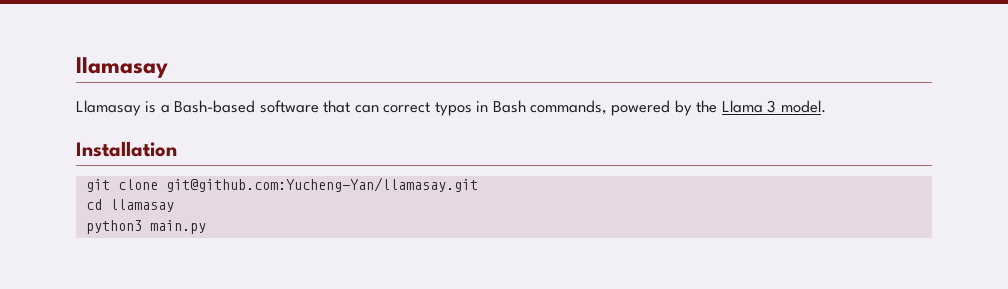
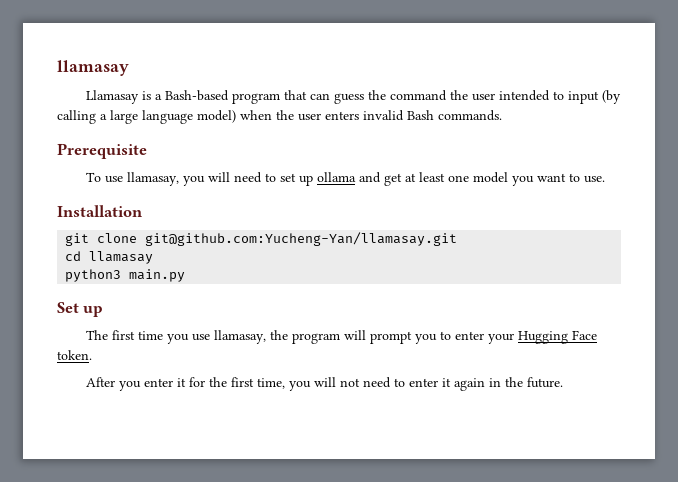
- Llamasay is a Bash-based software that can correct typos in Bash commands, powered by the Llama 3 model.
+ Llamasay is a Bash-based program that can guess the command the user intended to input (by calling a large language model) when the user enters invalid Bash commands.
+ Prerequisite
+ To use llamasay, you will need to set up ollama and get at least one model you want to use.
+ Set up
+ The first time you use llamasay, the program will prompt you to enter your Hugging Face token.
+ After you enter it for the first time, you will not need to enter it again in the future.

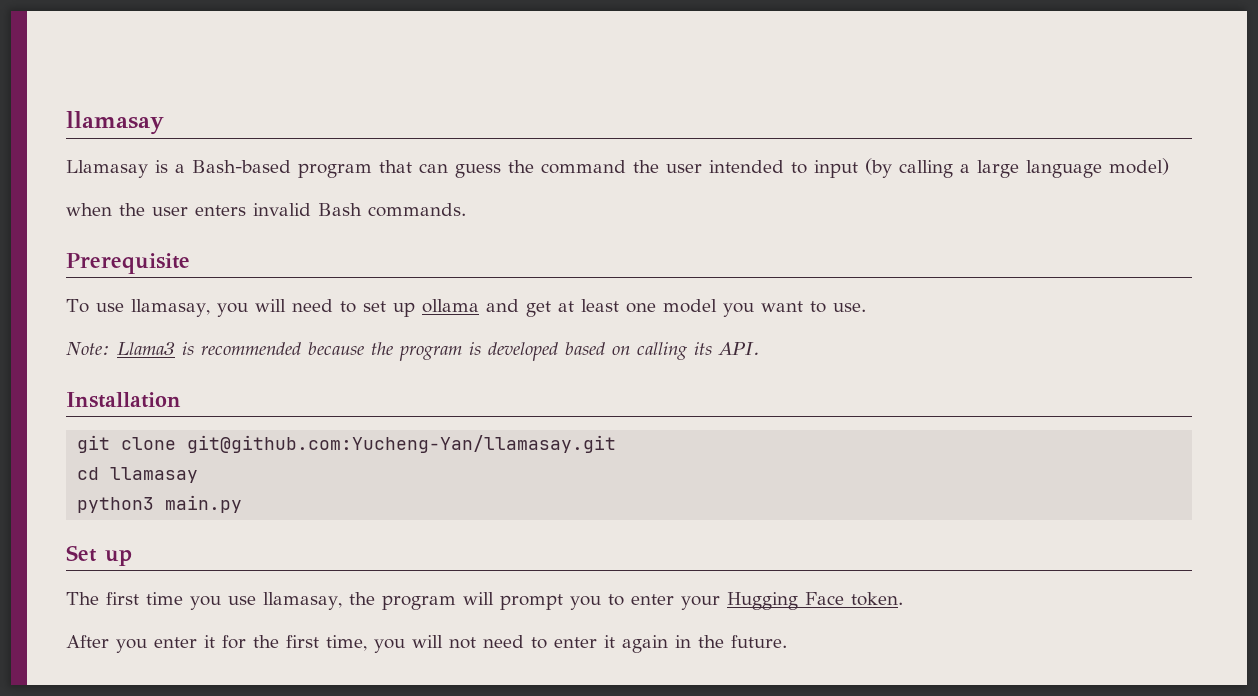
- Llamasay is a Bash-based program that can guess the command the user intended to input (by calling a large language model) when the user enters invalid Bash commands.
+ Llamasay is a Bash-based program that can guess the command the user intended to input (by calling a large language model)
+ when the user enters invalid Bash commands.
+ Note: Llama3 is recommended because the program is developed based on calling its API.

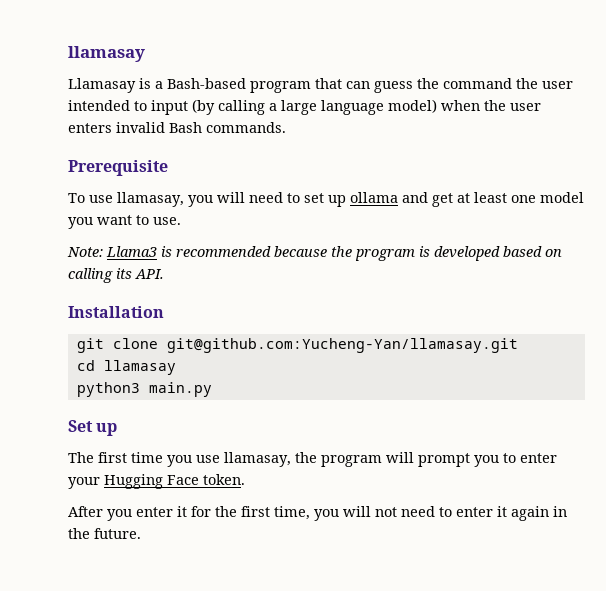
- Llamasay is a Bash-based program that can guess the command the user intended to input (by calling a large language model)
- when the user enters invalid Bash commands.
+ Llamasay is a Bash-based program that can guess the command the user intended to input (by calling a large language model) when the user enters invalid Bash commands.

